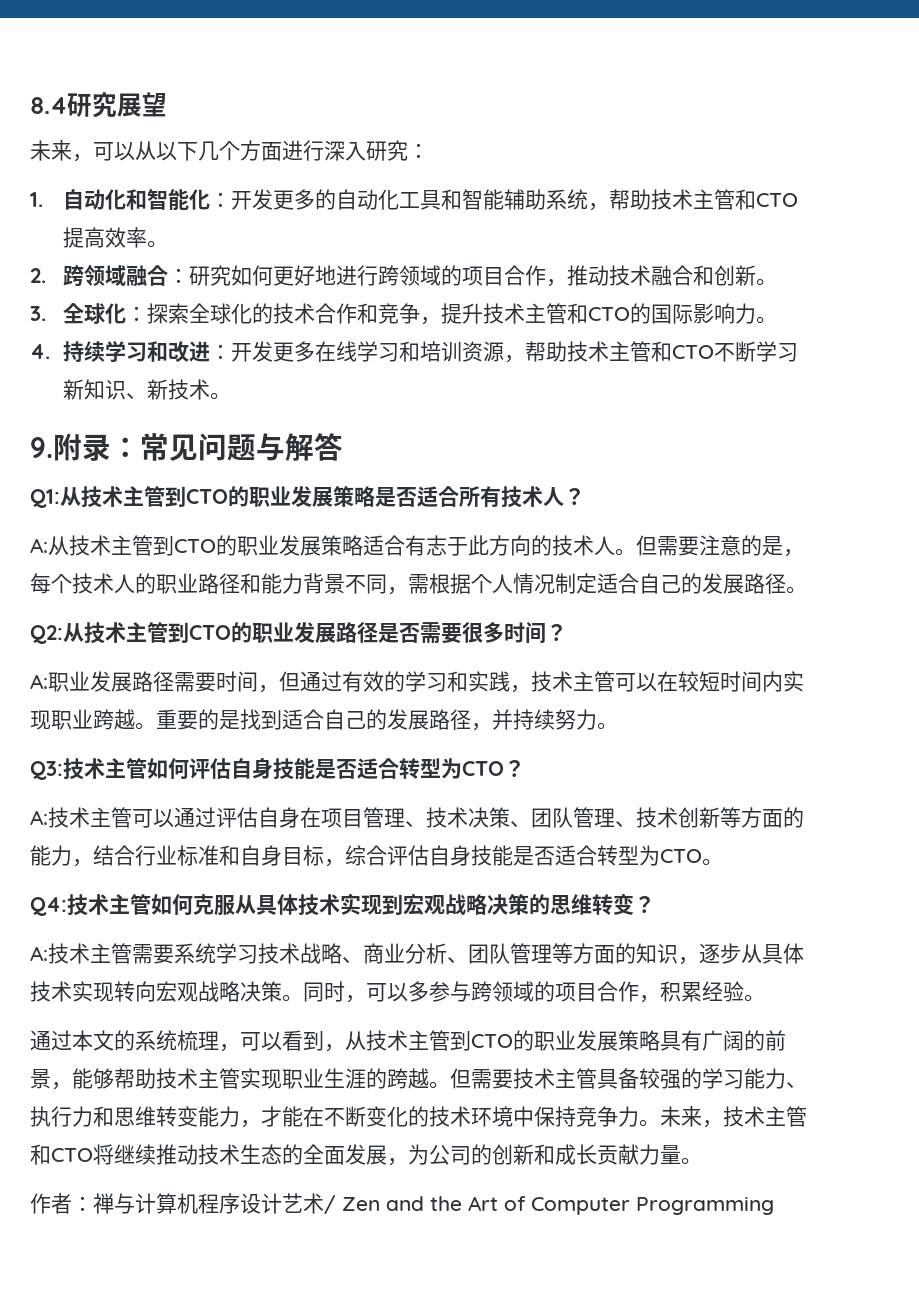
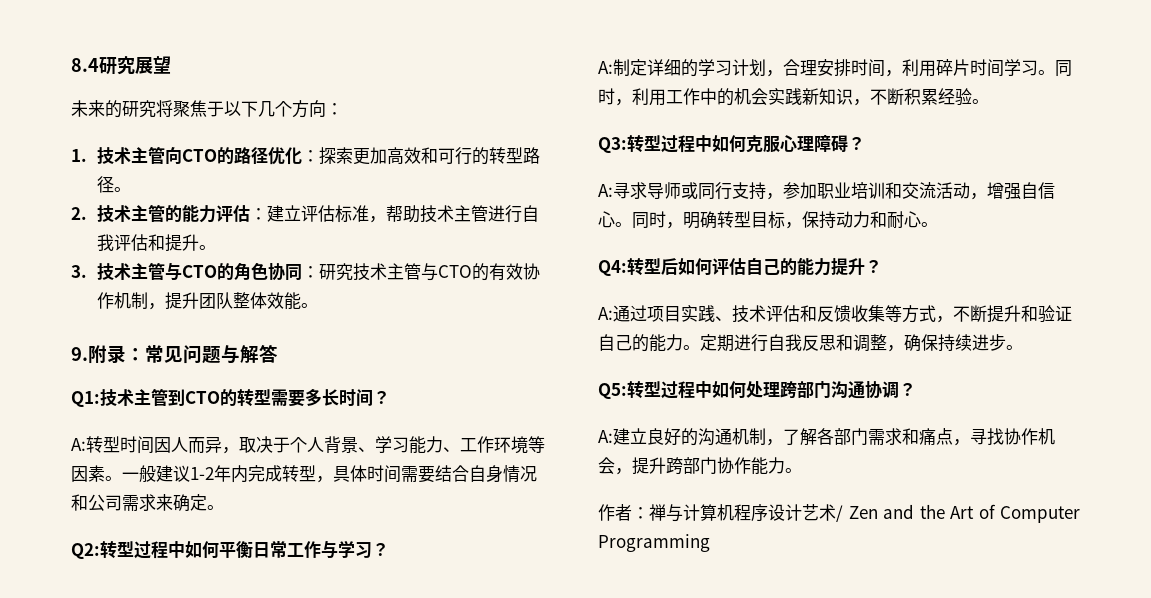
- 未来，可以从以下几个方面进行深入研究：
- 1.自动化和智能化：开发更多的自动化工具和智能辅助系统，帮助技术主管和CTO提高效率。
- 2.跨领域融合：研究如何更好地进行跨领域的项目合作，推动技术融合和创新。
- 3.全球化：探索全球化的技术合作和竞争，提升技术主管和CTO的国际影响力。
- 4.持续学习和改进：开发更多在线学习和培训资源，帮助技术主管和CTO不断学习新知识、新技术。
+ 未来的研究将聚焦于以下几个方向：
+ 1.技术主管向CTO的路径优化：探索更加高效和可行的转型路径。
+ 2.技术主管的能力评估：建立评估标准，帮助技术主管进行自我评估和提升。
+ 3.技术主管与CTO的角色协同：研究技术主管与CTO的有效协作机制，提升团队整体效能。
- Q1:从技术主管到CTO的职业发展策略是否适合所有技术人？
- A:从技术主管到CTO的职业发展策略适合有志于此方向的技术人。但需要注意的是，每个技术人的职业路径和能力背景不同，需根据个人情况制定适合自己的发展路径。
- Q2:从技术主管到CTO的职业发展路径是否需要很多时间？
- A:职业发展路径需要时间，但通过有效的学习和实践，技术主管可以在较短时间内实现职业跨越。重要的是找到适合自己的发展路径，并持续努力。
- Q3:技术主管如何评估自身技能是否适合转型为CTO？
- A:技术主管可以通过评估自身在项目管理、技术决策、团队管理、技术创新等方面的能力，结合行业标准和自身目标，综合评估自身技能是否适合转型为CTO。
- Q4:技术主管如何克服从具体技术实现到宏观战略决策的思维转变？
- A:技术主管需要系统学习技术战略、商业分析、团队管理等方面的知识，逐步从具体技术实现转向宏观战略决策。同时，可以多参与跨领域的项目合作，积累经验。
- 通过本文的系统梳理，可以看到，从技术主管到CTO的职业发展策略具有广阔的前景，能够帮助技术主管实现职业生涯的跨越。但需要技术主管具备较强的学习能力、执行力和思维转变能力，才能在不断变化的技术环境中保持竞争力。未来，技术主管和CTO将继续推动技术生态的全面发展，为公司的创新和成长贡献力量。
+ Q1:技术主管到CTO的转型需要多长时间？
+ A:转型时间因人而异，取决于个人背景、学习能力、工作环境等因素。一般建议1-2年内完成转型，具体时间需要结合自身情况和公司需求来确定。
+ Q2:转型过程中如何平衡日常工作与学习？
+ A:制定详细的学习计划，合理安排时间，利用碎片时间学习。同时，利用工作中的机会实践新知识，不断积累经验。
+ Q3:转型过程中如何克服心理障碍？
+ A:寻求导师或同行支持，参加职业培训和交流活动，增强自信心。同时，明确转型目标，保持动力和耐心。
+ Q4:转型后如何评估自己的能力提升？
+ A:通过项目实践、技术评估和反馈收集等方式，不断提升和验证自己的能力。定期进行自我反思和调整，确保持续进步。
+ Q5:转型过程中如何处理跨部门沟通协调？
+ A:建立良好的沟通机制，了解各部门需求和痛点，寻找协作机会，提升跨部门协作能力。

